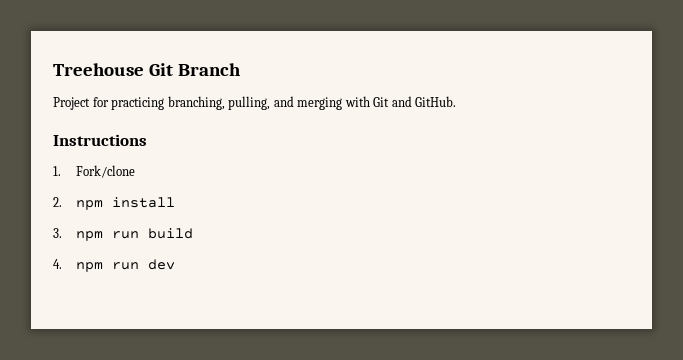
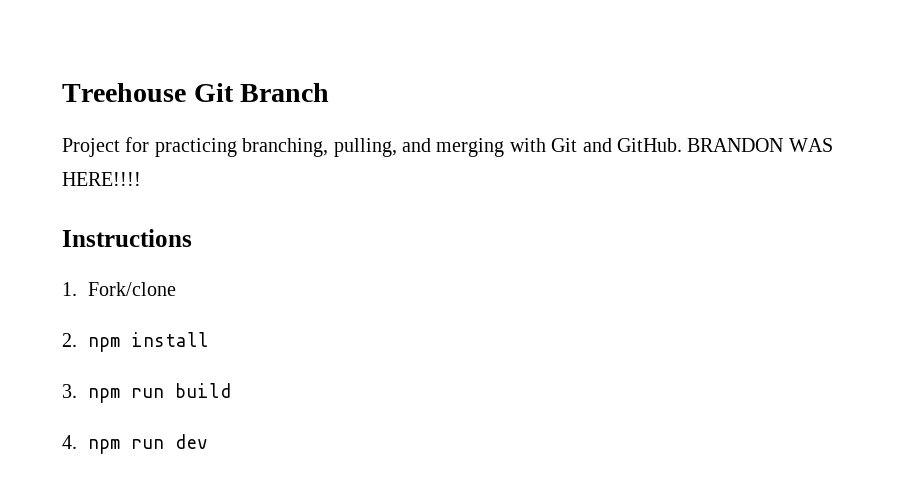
+ BRANDON WAS HERE!!!!

